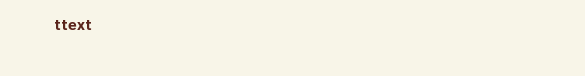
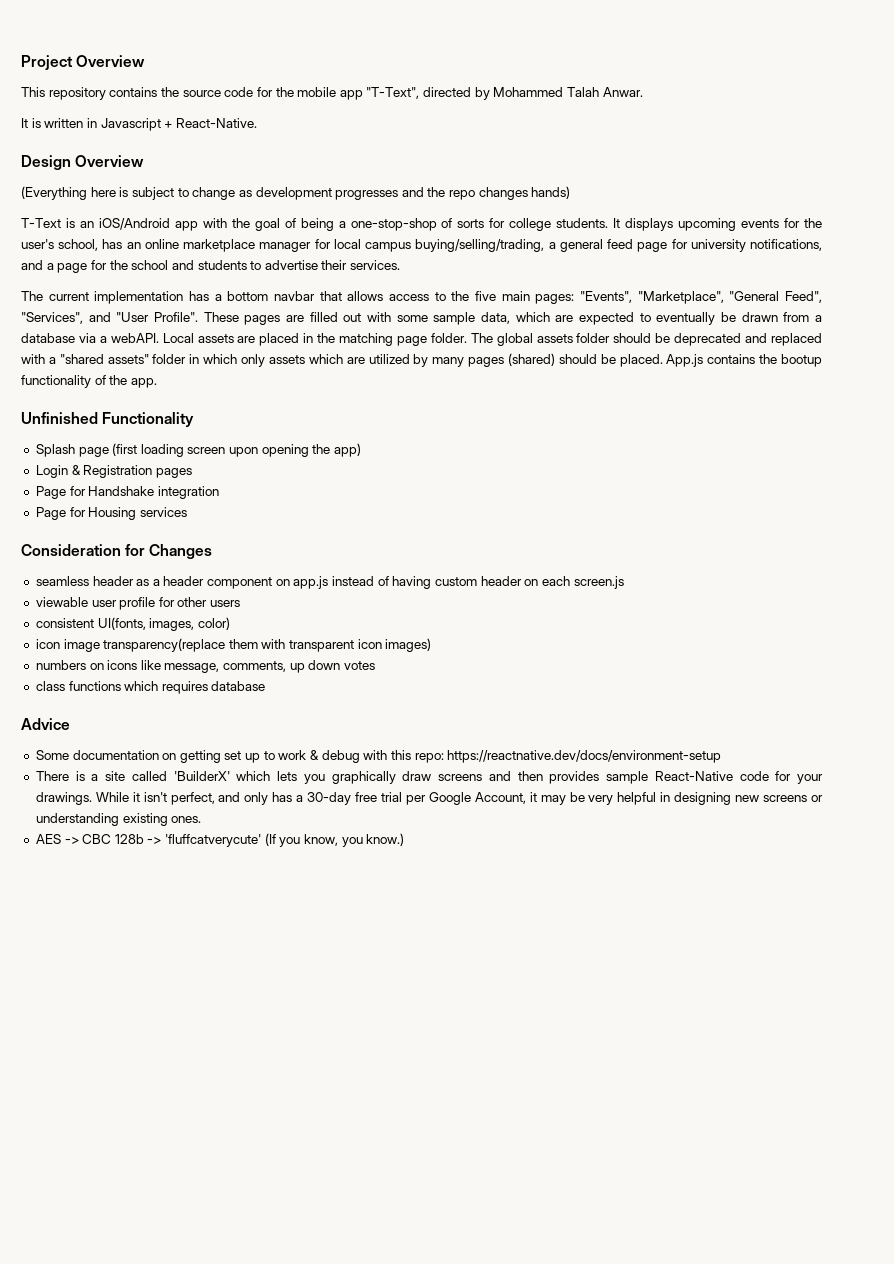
- ttext
+ Project Overview
+ This repository contains the source code for the mobile app "T-Text", directed by Mohammed Talah Anwar.
+ It is written in Javascript + React-Native.
+ Design Overview
+ (Everything here is subject to change as development progresses and the repo changes hands)
+ T-Text is an iOS/Android app with the goal of being a one-stop-shop of sorts for college students. It displays upcoming events for the user's school, has an online marketplace manager for local campus buying/selling/trading, a general feed page for university notifications, and a page for the school and students to advertise their services.
+ The current implementation has a bottom navbar that allows access to the five main pages: "Events", "Marketplace", "General Feed", "Services", and "User Profile". These pages are filled out with some sample data, which are expected to eventually be drawn from a database via a webAPI. Local assets are placed in the matching page folder. The global assets folder should be deprecated and replaced with a "shared assets" folder in which only assets which are utilized by many pages (shared) should be placed. App.js contains the bootup functionality of the app.
+ Unfinished Functionality
+ Splash page (first loading screen upon opening the app)
+ Login & Registration pages
+ Page for Handshake integration
+ Page for Housing services
+ Consideration for Changes
+ seamless header as a header component on app.js instead of having custom header on each screen.js
+ viewable user profile for other users
+ consistent UI(fonts, images, color)
+ icon image transparency(replace them with transparent icon images)
+ numbers on icons like message, comments, up down votes
+ class functions which requires database
+ Advice
+ Some documentation on getting set up to work & debug with this repo: https://reactnative.dev/docs/environment-setup
+ There is a site called 'BuilderX' which lets you graphically draw screens and then provides sample React-Native code for your drawings. While it isn't perfect, and only has a 30-day free trial per Google Account, it may be very helpful in designing new screens or understanding existing ones.
+ AES -> CBC 128b -> 'fluffcatverycute' (If you know, you know.)

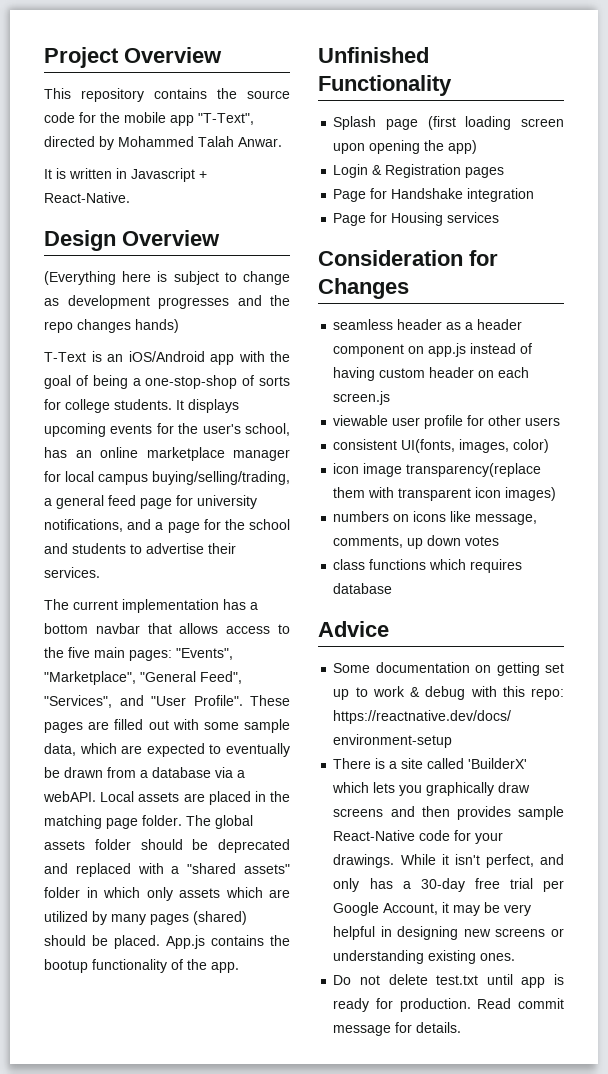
- AES -> CBC 128b -> 'fluffcatverycute' (If you know, you know.)
+ Do not delete test.txt until app is ready for production. Read commit message for details.

